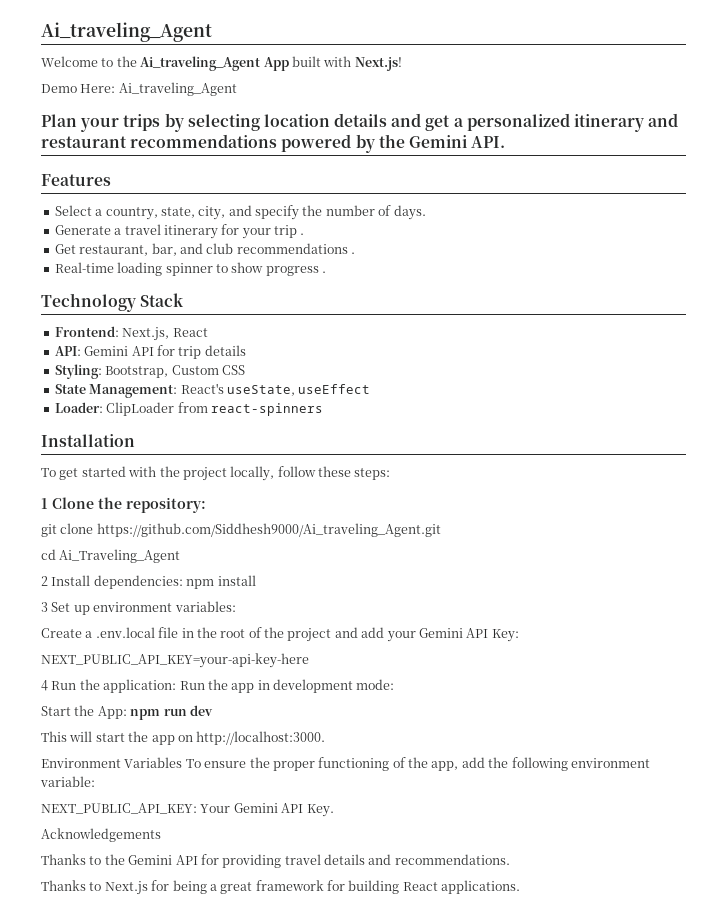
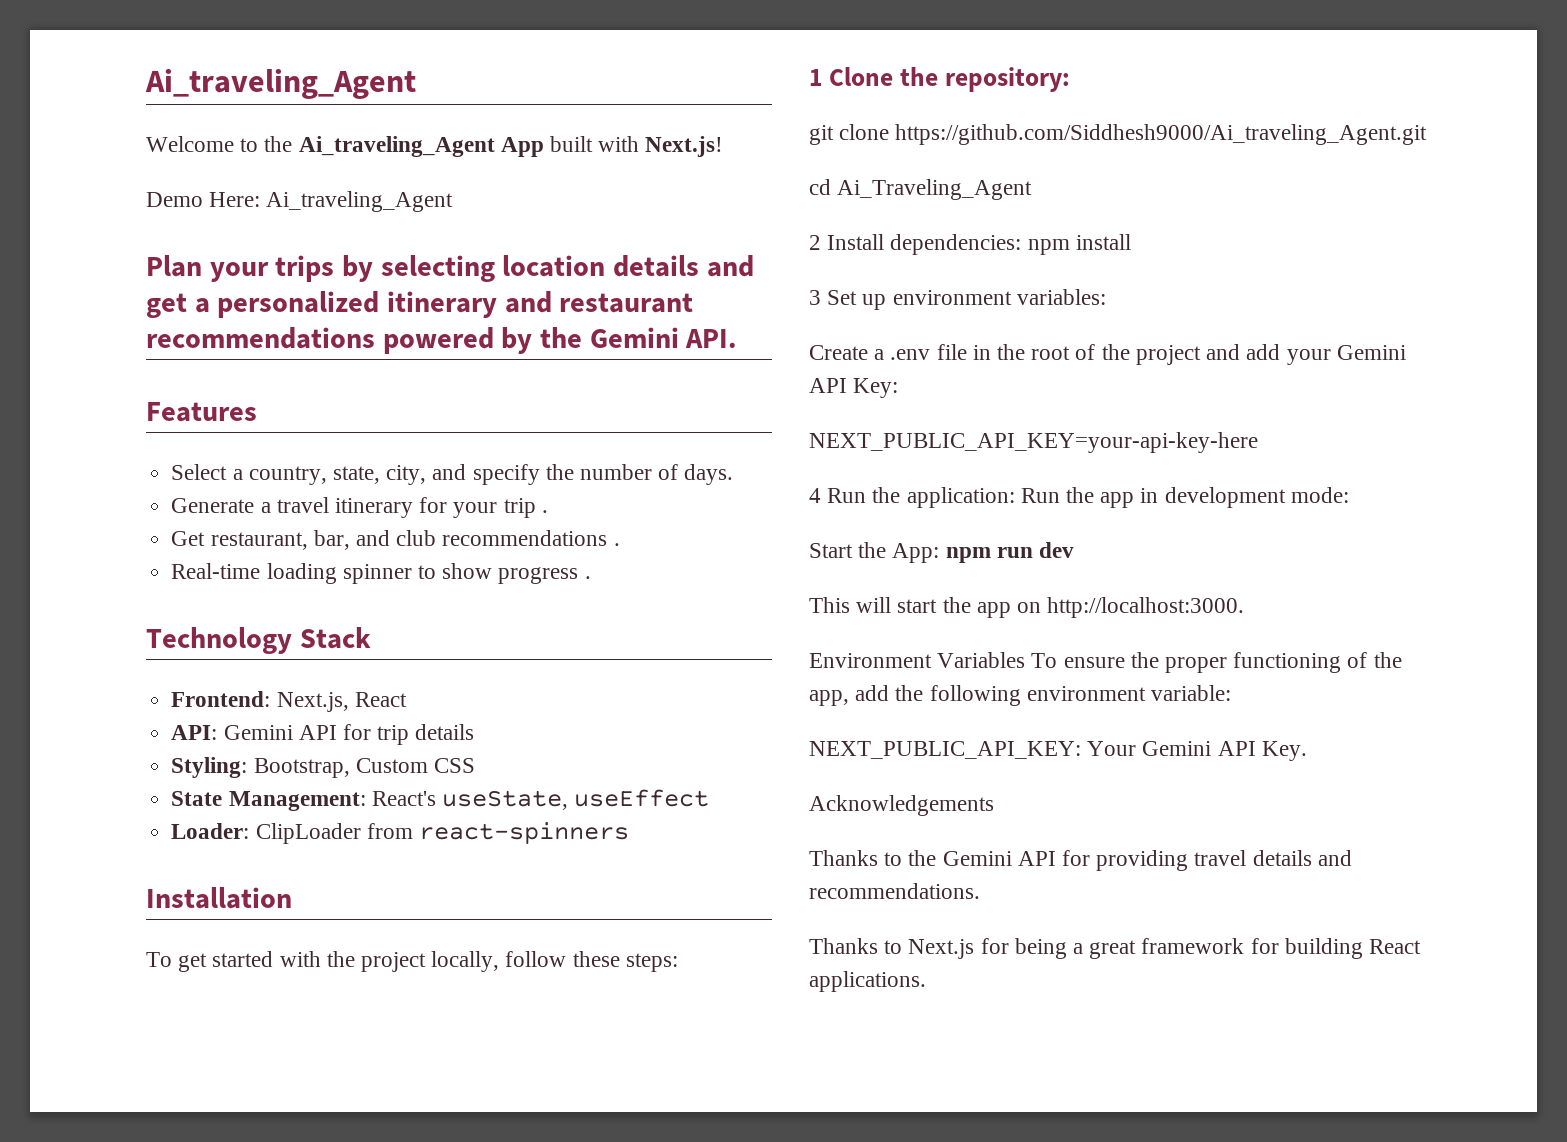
- Create a .env.local file in the root of the project and add your Gemini API Key:
+ Create a .env file in the root of the project and add your Gemini API Key:

